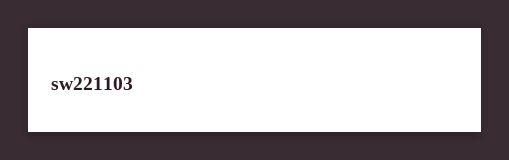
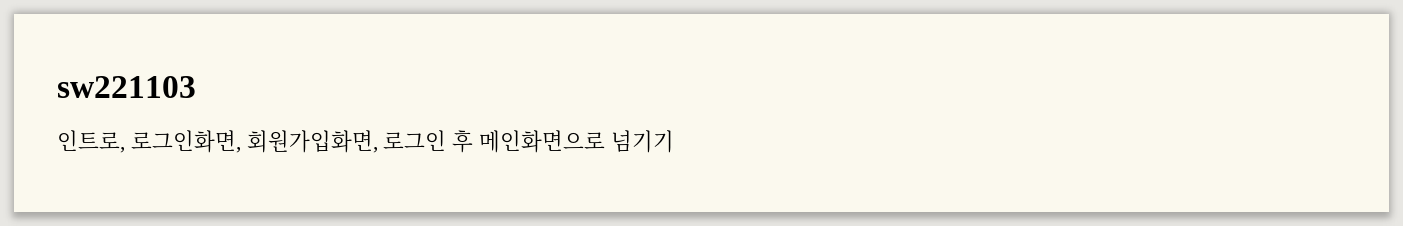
+ 인트로, 로그인화면, 회원가입화면, 로그인 후 메인화면으로 넘기기

